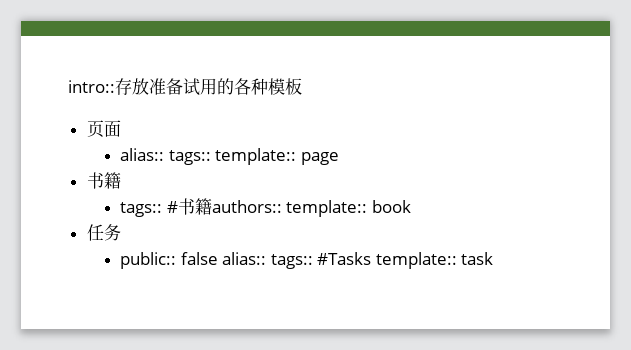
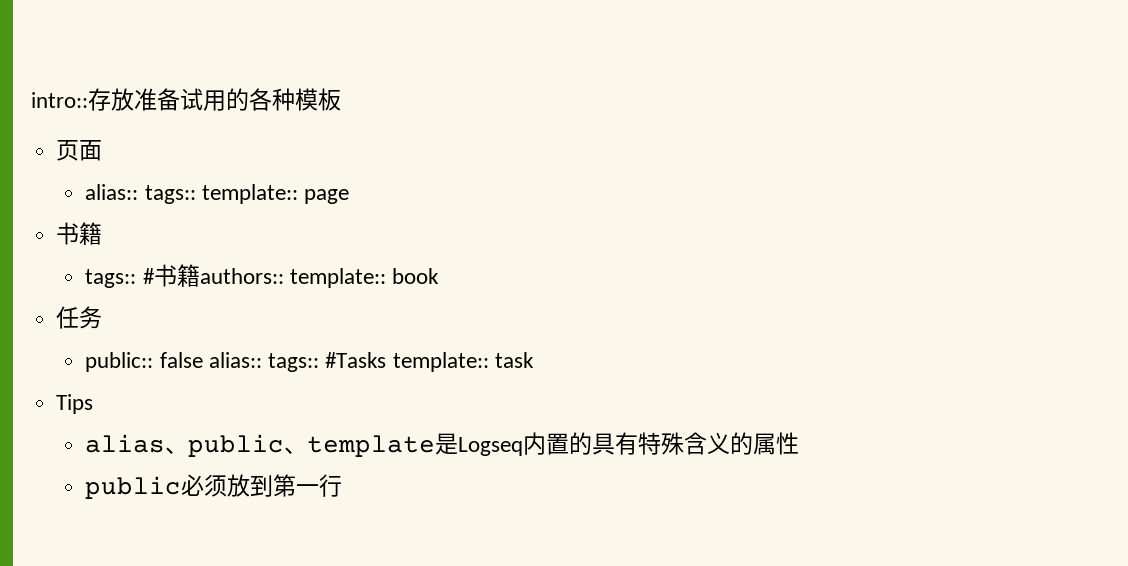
+ Tips
+ alias、public、template是Logseq内置的具有特殊含义的属性
+ public必须放到第一行

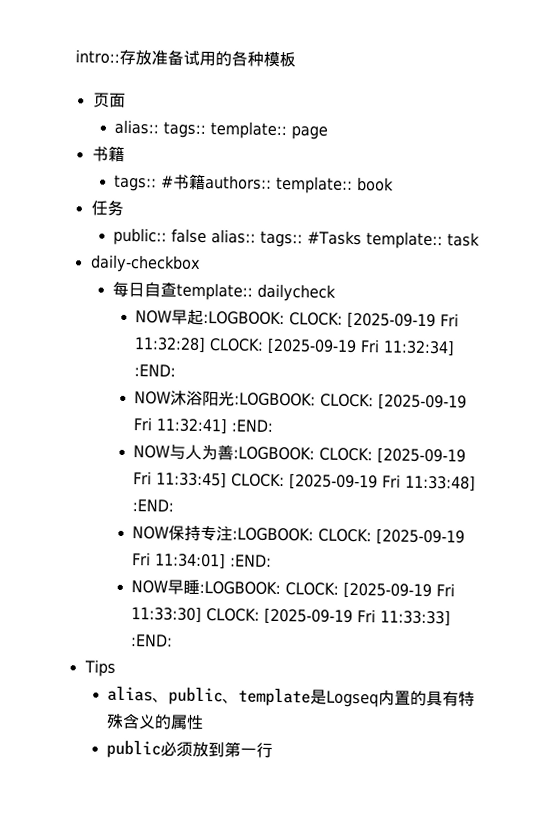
+ daily-checkbox
+ 每日自查template:: dailycheck
+ NOW早起:LOGBOOK: CLOCK: [2025-09-19 Fri 11:32:28] CLOCK: [2025-09-19 Fri 11:32:34] :END:
+ NOW沐浴阳光:LOGBOOK: CLOCK: [2025-09-19 Fri 11:32:41] :END:
+ NOW与人为善:LOGBOOK: CLOCK: [2025-09-19 Fri 11:33:45] CLOCK: [2025-09-19 Fri 11:33:48] :END:
+ NOW保持专注:LOGBOOK: CLOCK: [2025-09-19 Fri 11:34:01] :END:
+ NOW早睡:LOGBOOK: CLOCK: [2025-09-19 Fri 11:33:30] CLOCK: [2025-09-19 Fri 11:33:33] :END:

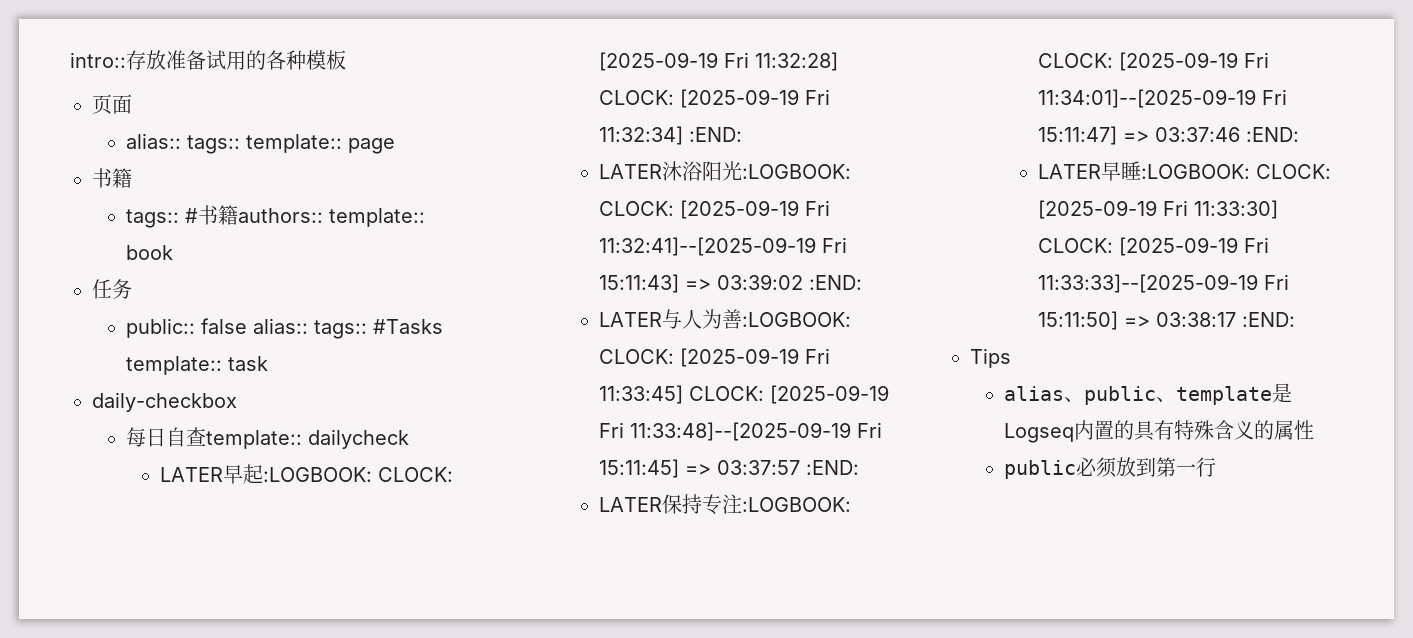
- NOW早起:LOGBOOK: CLOCK: [2025-09-19 Fri 11:32:28] CLOCK: [2025-09-19 Fri 11:32:34] :END:
+ LATER早起:LOGBOOK: CLOCK: [2025-09-19 Fri 11:32:28] CLOCK: [2025-09-19 Fri 11:32:34] :END:
- NOW沐浴阳光:LOGBOOK: CLOCK: [2025-09-19 Fri 11:32:41] :END:
- NOW与人为善:LOGBOOK: CLOCK: [2025-09-19 Fri 11:33:45] CLOCK: [2025-09-19 Fri 11:33:48] :END:
- NOW保持专注:LOGBOOK: CLOCK: [2025-09-19 Fri 11:34:01] :END:
- NOW早睡:LOGBOOK: CLOCK: [2025-09-19 Fri 11:33:30] CLOCK: [2025-09-19 Fri 11:33:33] :END:
+ LATER沐浴阳光:LOGBOOK: CLOCK: [2025-09-19 Fri 11:32:41]--[2025-09-19 Fri 15:11:43] => 03:39:02 :END:
+ LATER与人为善:LOGBOOK: CLOCK: [2025-09-19 Fri 11:33:45] CLOCK: [2025-09-19 Fri 11:33:48]--[2025-09-19 Fri 15:11:45] => 03:37:57 :END:
+ LATER保持专注:LOGBOOK: CLOCK: [2025-09-19 Fri 11:34:01]--[2025-09-19 Fri 15:11:47] => 03:37:46 :END:
+ LATER早睡:LOGBOOK: CLOCK: [2025-09-19 Fri 11:33:30] CLOCK: [2025-09-19 Fri 11:33:33]--[2025-09-19 Fri 15:11:50] => 03:38:17 :END:

